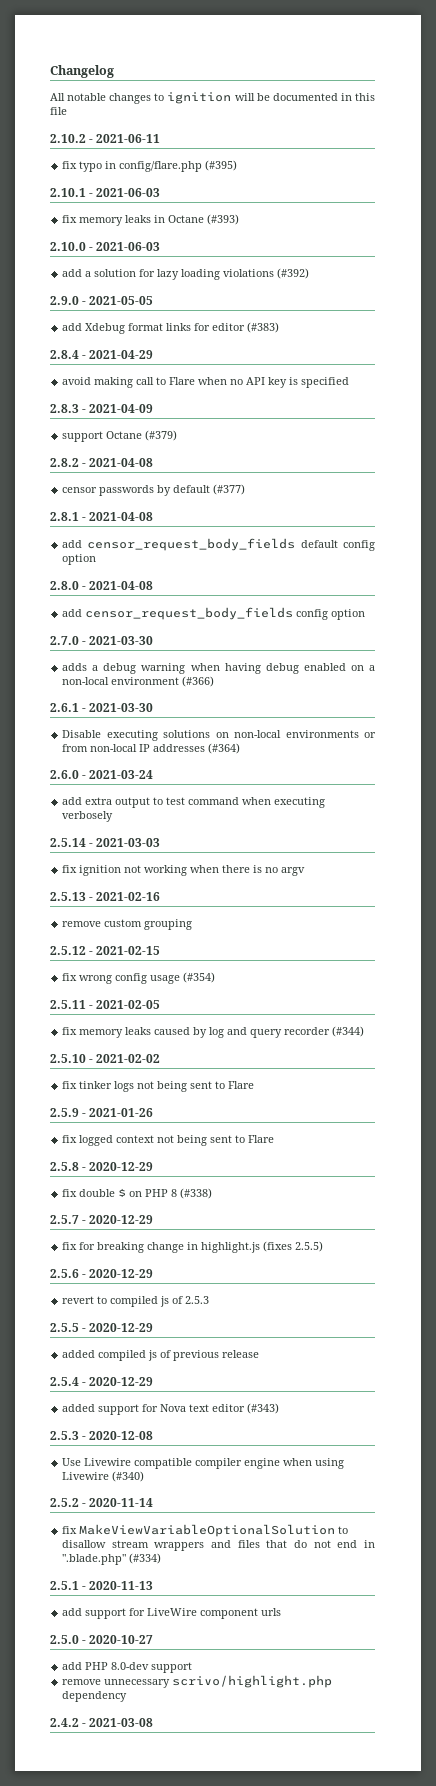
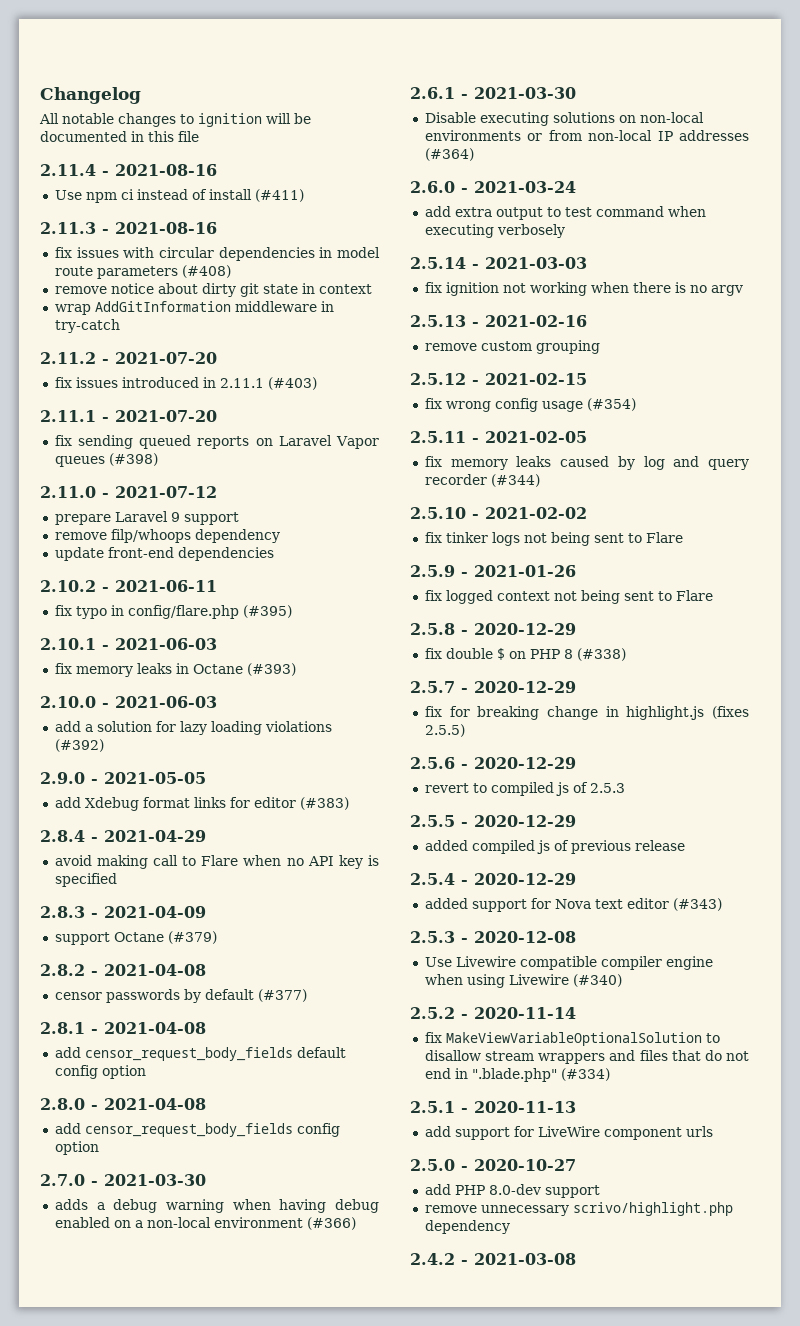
+ 2.11.4 - 2021-08-16
+ Use npm ci instead of install (#411)
+ 2.11.3 - 2021-08-16
+ fix issues with circular dependencies in model route parameters (#408)
+ remove notice about dirty git state in context
+ wrap AddGitInformation middleware in try-catch
+ 2.11.2 - 2021-07-20
+ fix issues introduced in 2.11.1 (#403)
+ 2.11.1 - 2021-07-20
+ fix sending queued reports on Laravel Vapor queues (#398)
+ 2.11.0 - 2021-07-12
+ prepare Laravel 9 support
+ remove filp/whoops dependency
+ update front-end dependencies

